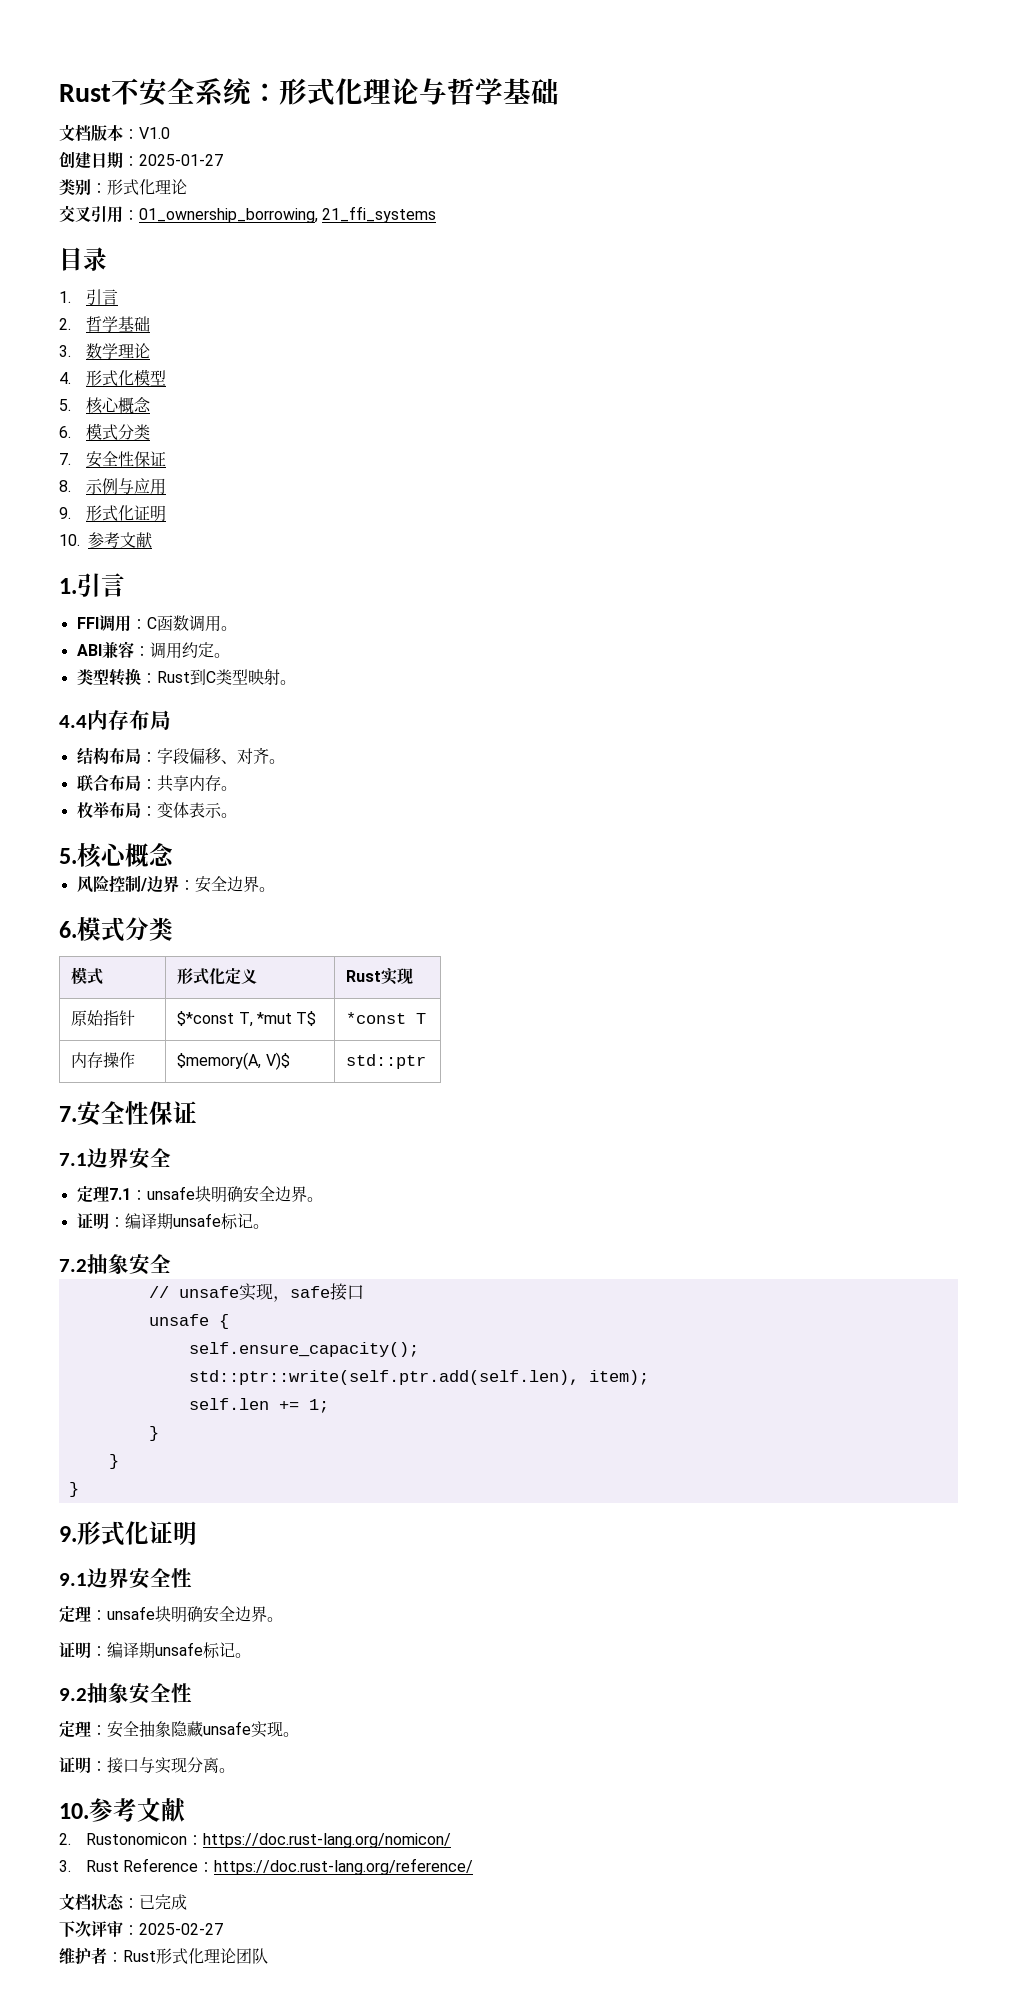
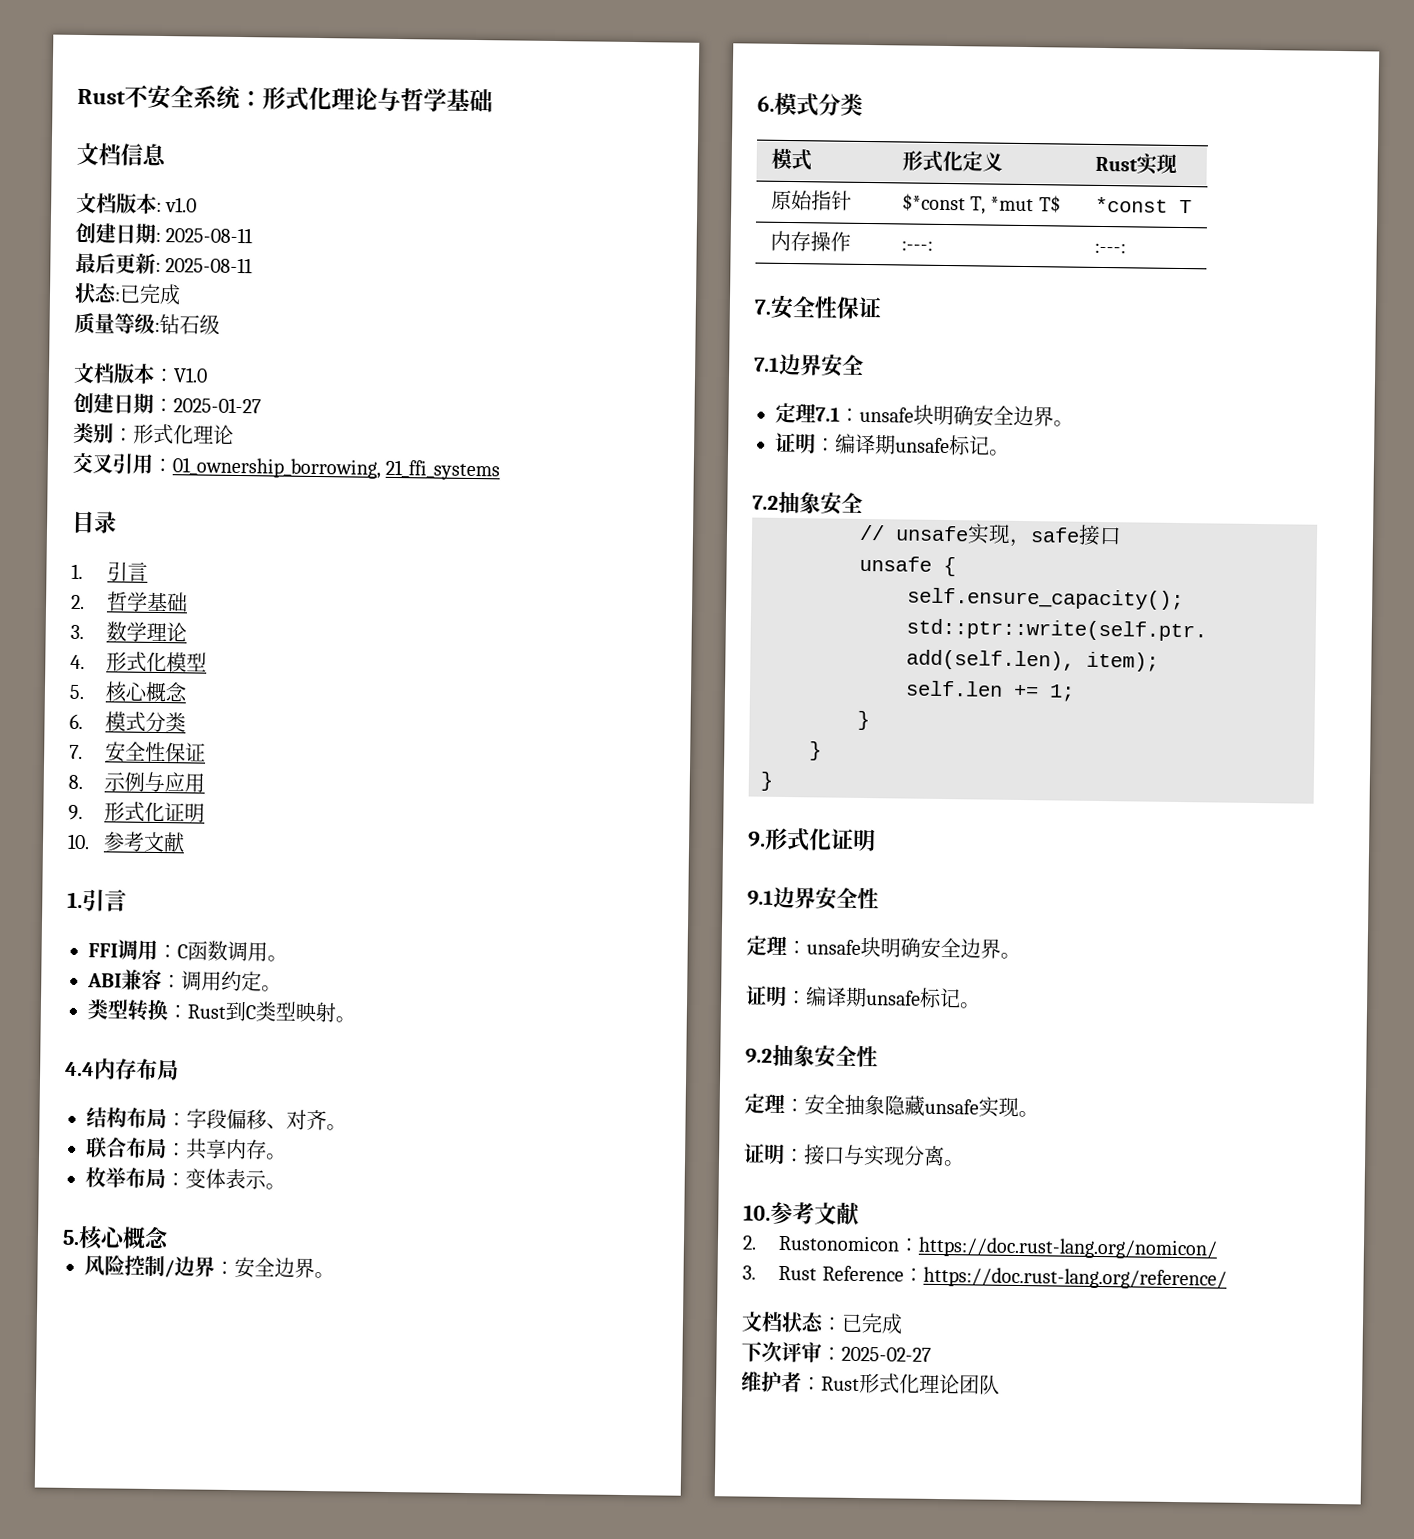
+ 文档信息
+ 文档版本: v1.0
+ 创建日期: 2025-08-11
+ 最后更新: 2025-08-11
+ 状态:已完成
+ 质量等级:钻石级
- 内存操作 | $memory(A, V)$ | std::ptr
+ 内存操作 | :---: | :---:

